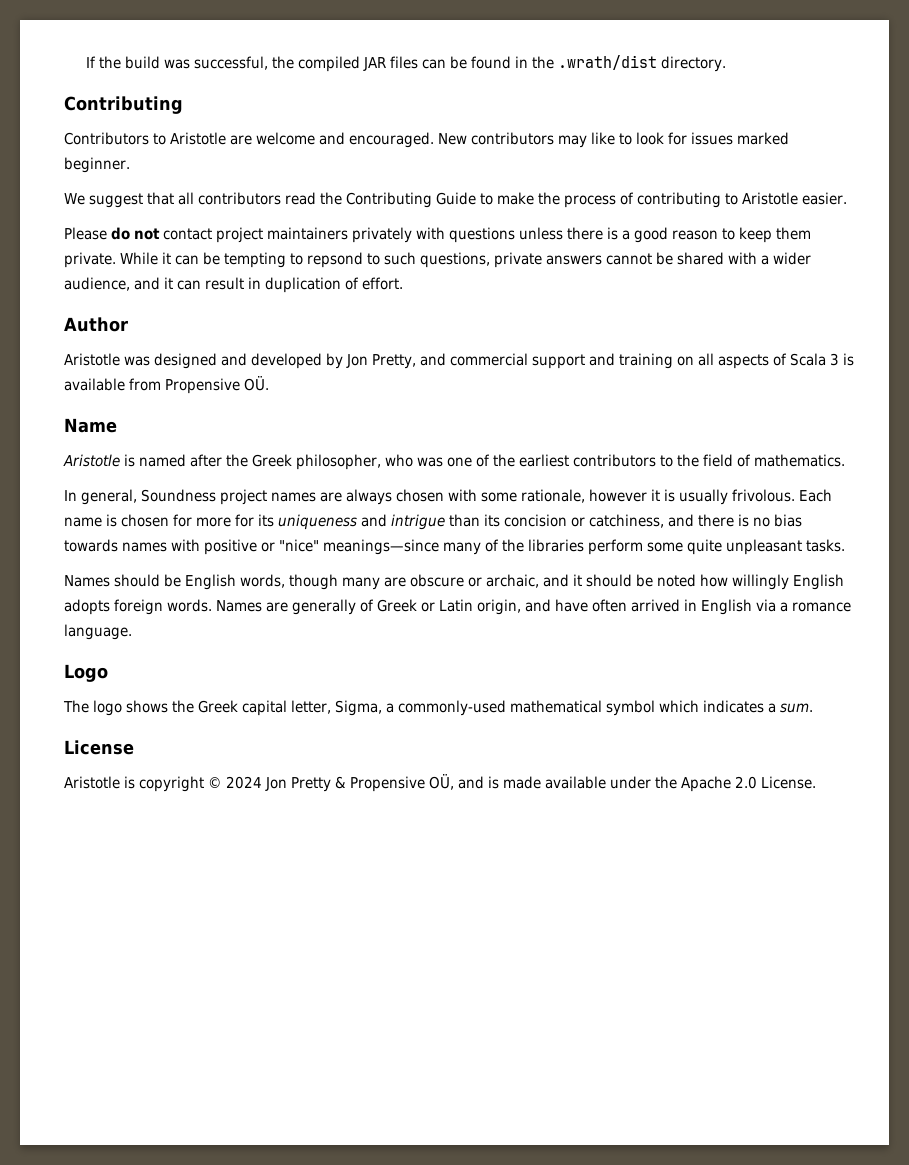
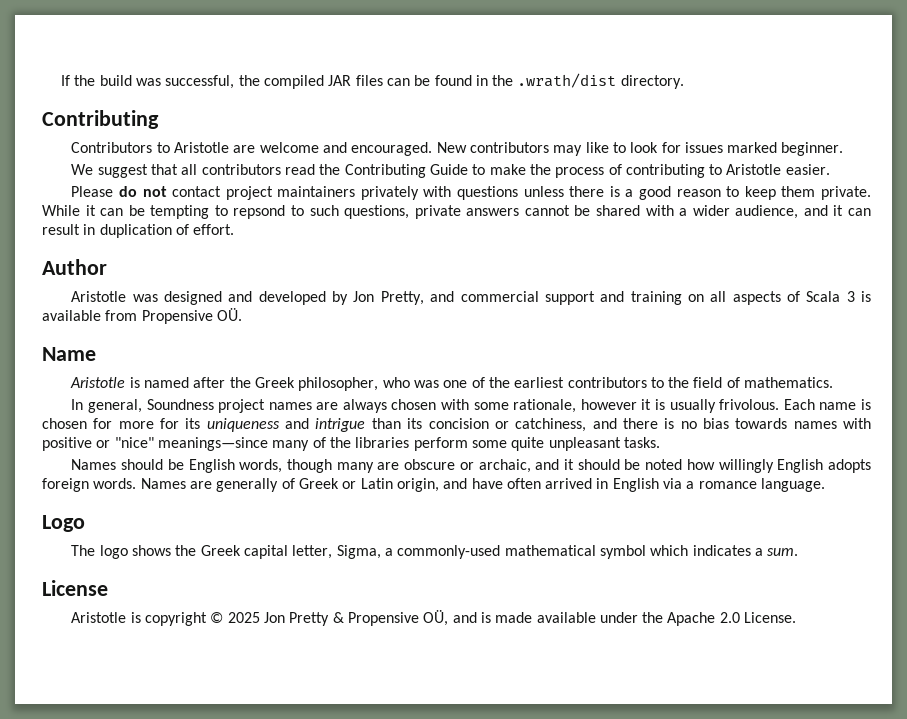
- Aristotle is copyright © 2024 Jon Pretty & Propensive OÜ, and is made available under the Apache 2.0 License.
+ Aristotle is copyright © 2025 Jon Pretty & Propensive OÜ, and is made available under the Apache 2.0 License.

